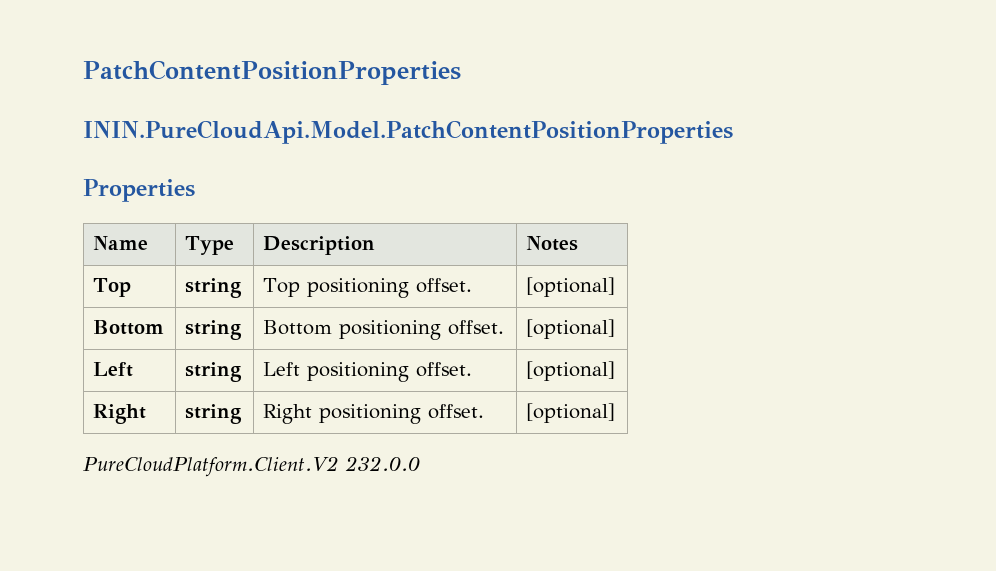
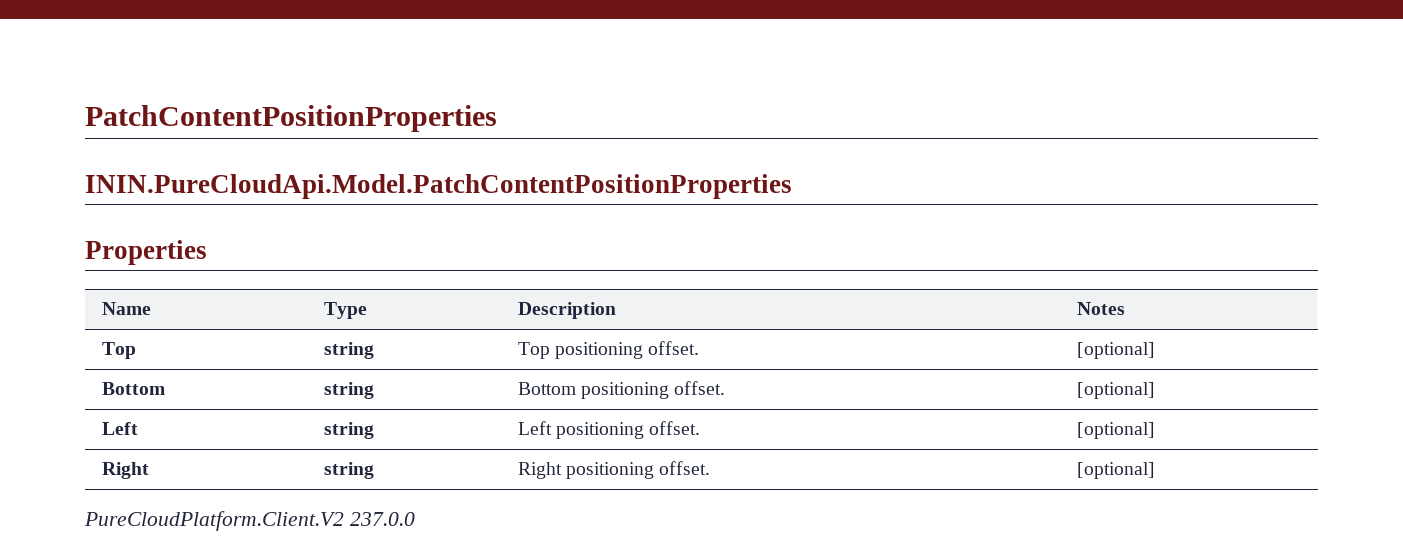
- PureCloudPlatform.Client.V2 232.0.0
+ PureCloudPlatform.Client.V2 237.0.0

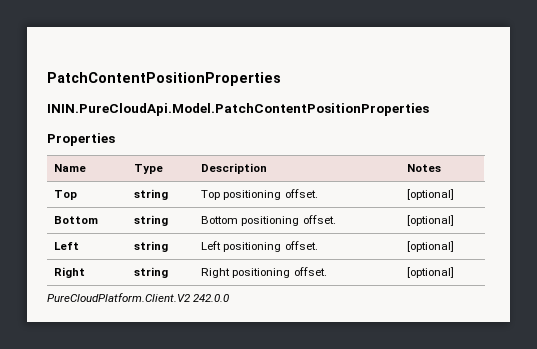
- PureCloudPlatform.Client.V2 237.0.0
+ PureCloudPlatform.Client.V2 242.0.0

